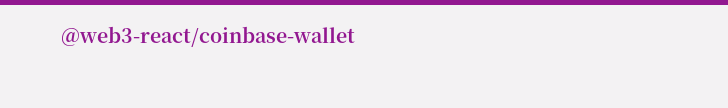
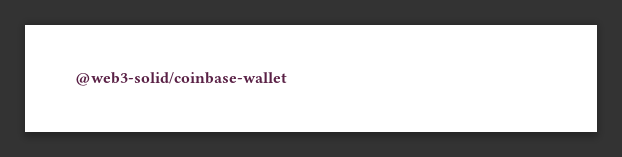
- @web3-react/coinbase-wallet
+ @web3-solid/coinbase-wallet

